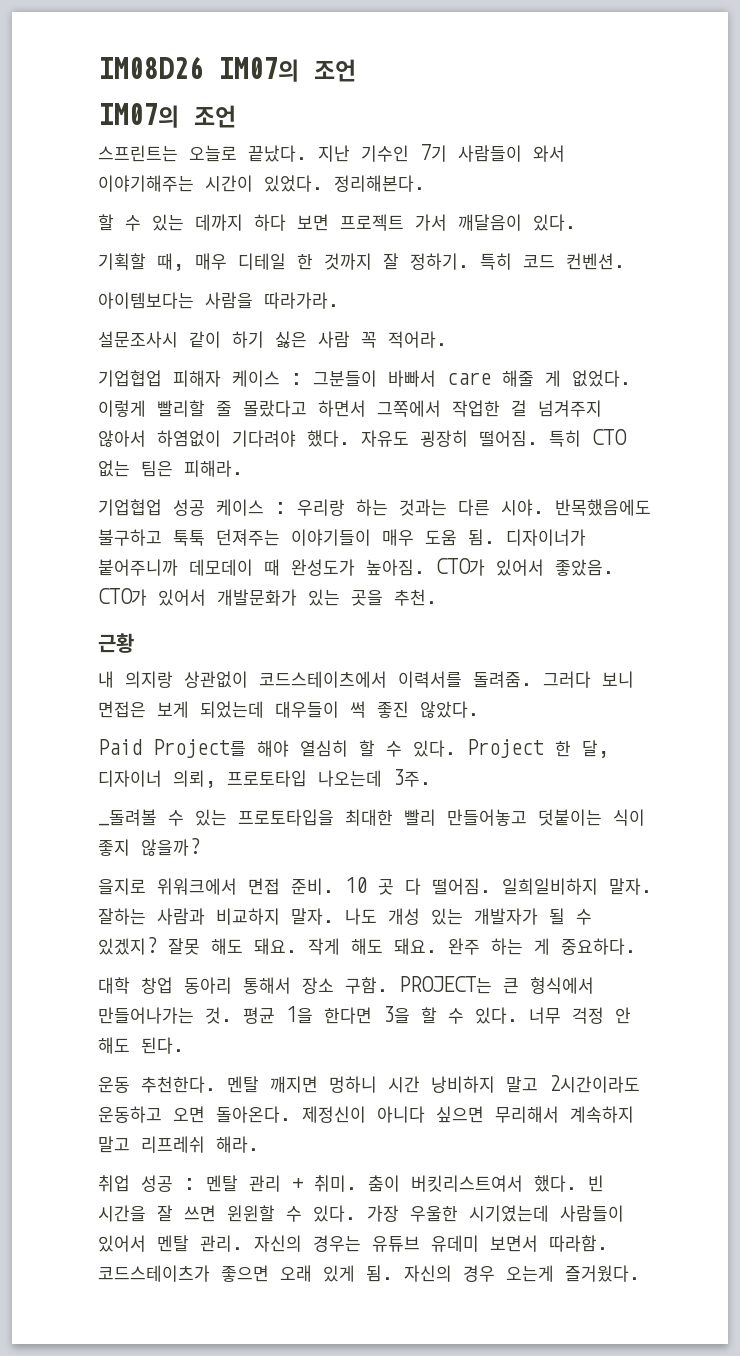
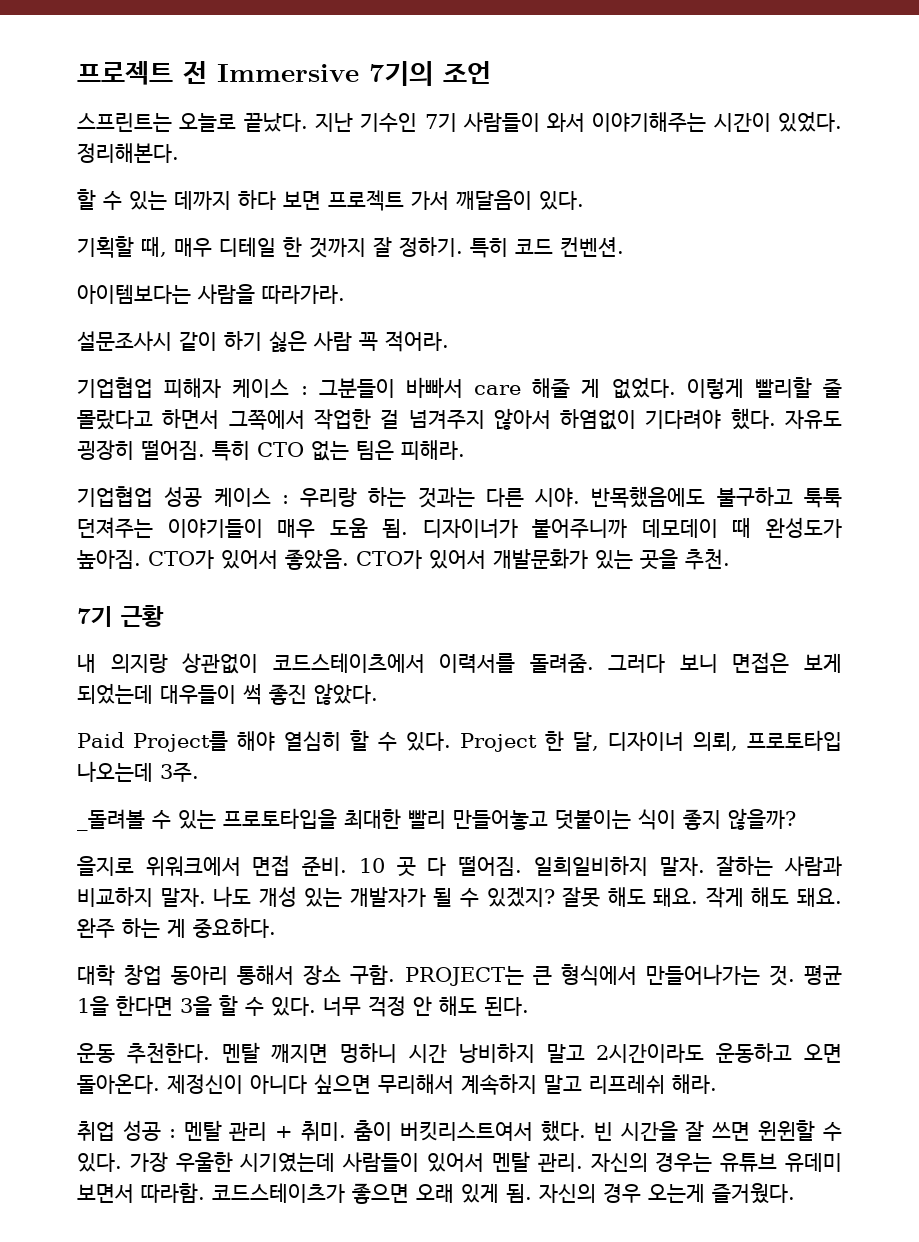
- IM08D26 IM07의 조언
- IM07의 조언
+ 프로젝트 전 Immersive 7기의 조언
- 근황
+ 7기 근황

